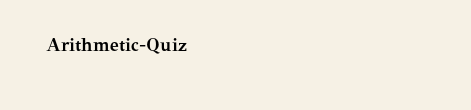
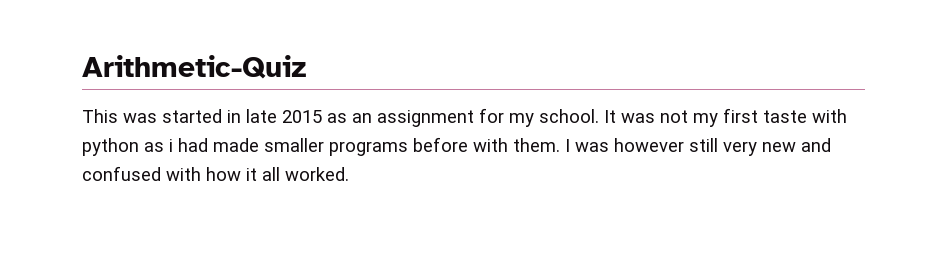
+ This was started in late 2015 as an assignment for my school. It was not my first taste with python as i had made smaller programs before with them. I was however still very new and confused with how it all worked.

